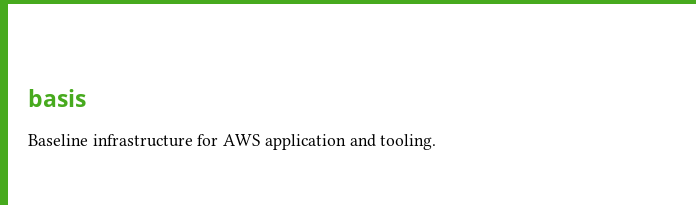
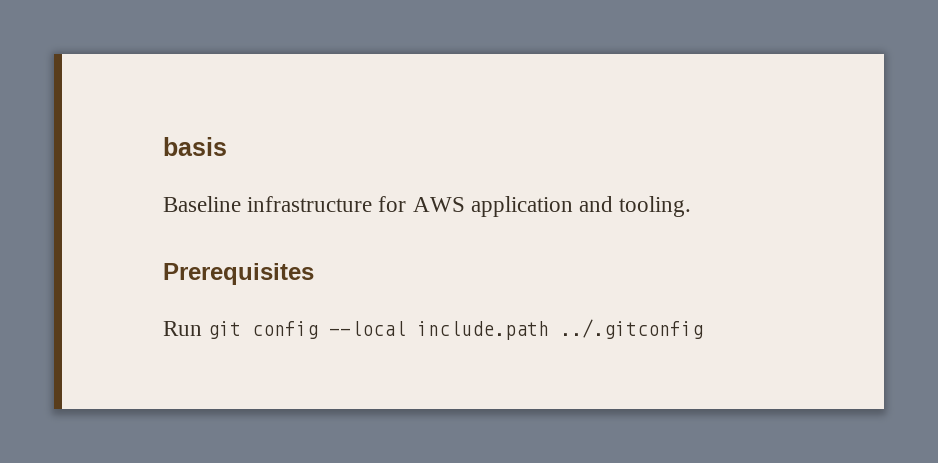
+ Prerequisites
+ Run git config --local include.path ../.gitconfig

